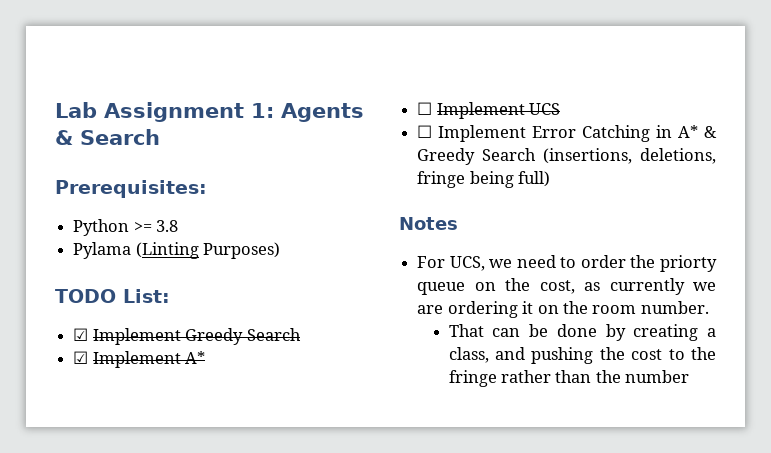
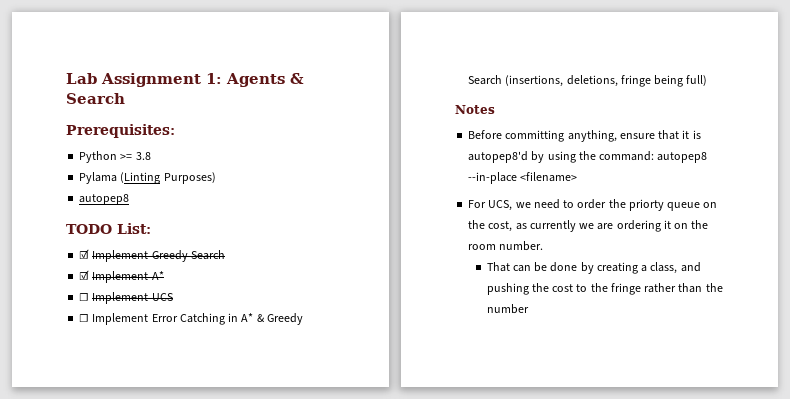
  Pylama (Linting Purposes)
+ autopep8
+ Before committing anything, ensure that it is autopep8'd by using the command: autopep8 --in-place <filename>

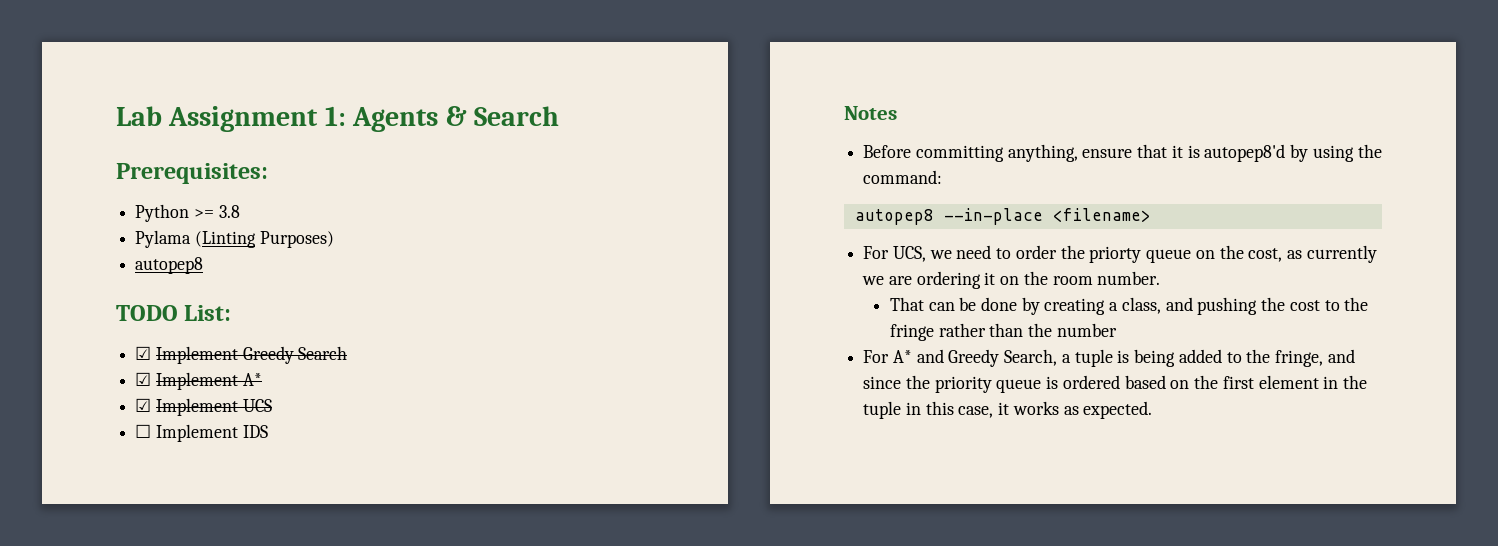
- ☐ Implement UCS
+ ☑ Implement UCS
- ☐ Implement Error Catching in A* & Greedy Search (insertions, deletions, fringe being full)
+ ☐ Implement IDS
- Before committing anything, ensure that it is autopep8'd by using the command: autopep8 --in-place <filename>
+ Before committing anything, ensure that it is autopep8'd by using the command:
+ autopep8 --in-place <filename>
+ For A* and Greedy Search, a tuple is being added to the fringe, and since the priority queue is ordered based on the first element in the tuple in this case, it works as expected.

